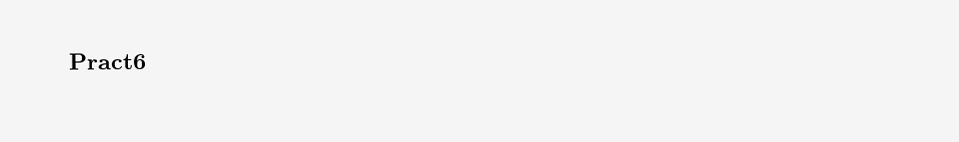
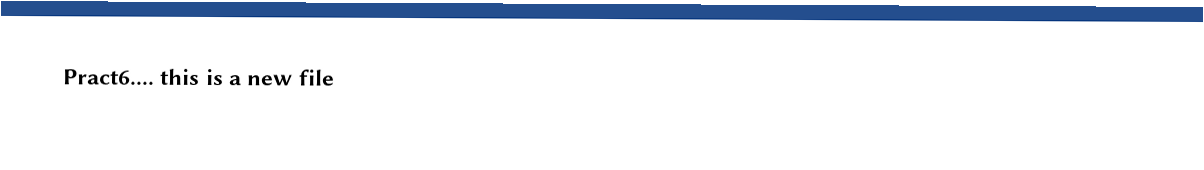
- Pract6
+ Pract6.... this is a new file

